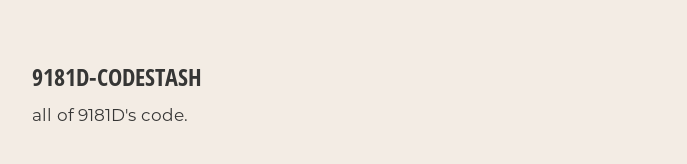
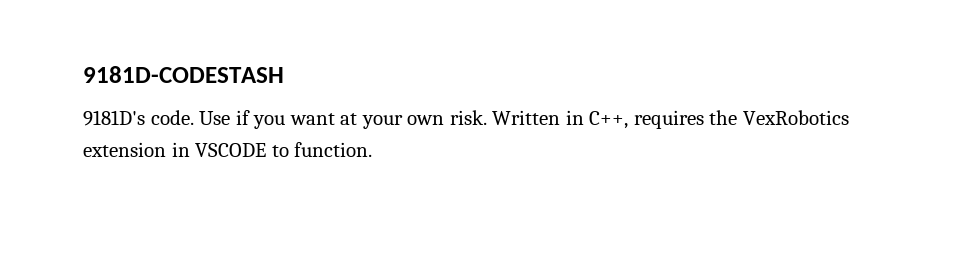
- all of 9181D's code.
+ 9181D's code. Use if you want at your own risk. Written in C++, requires the VexRobotics extension in VSCODE to function.

